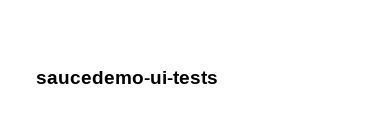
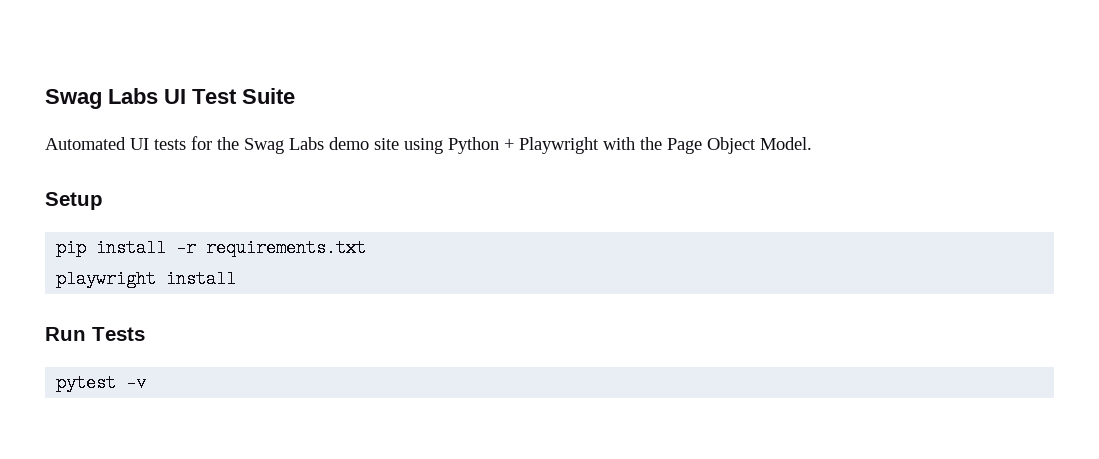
- saucedemo-ui-tests
+ Swag Labs UI Test Suite
+ Automated UI tests for the Swag Labs demo site using Python + Playwright with the Page Object Model.
+ Setup
+ pip install -r requirements.txt
+ playwright install
+ Run Tests
+ pytest -v

